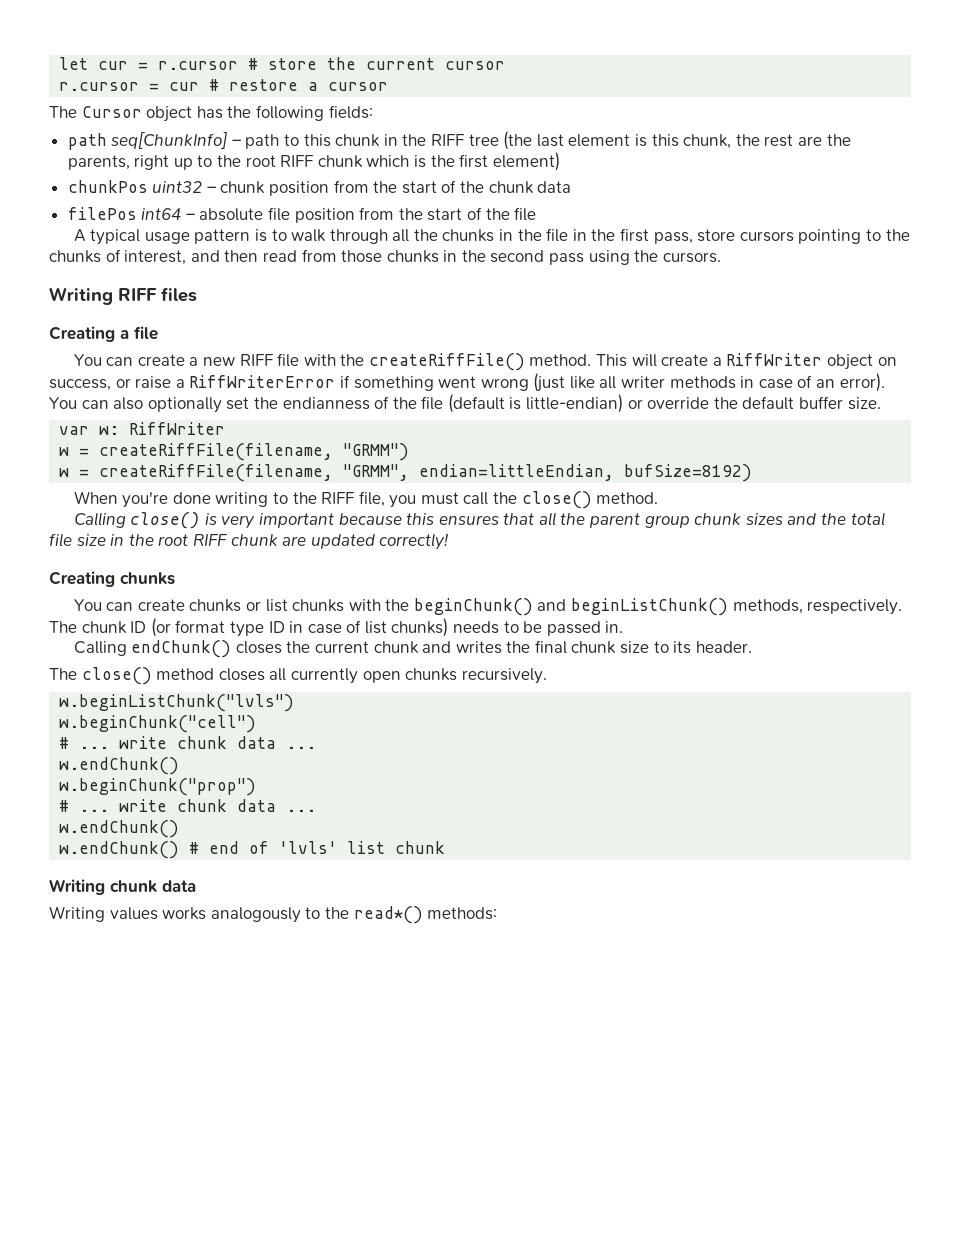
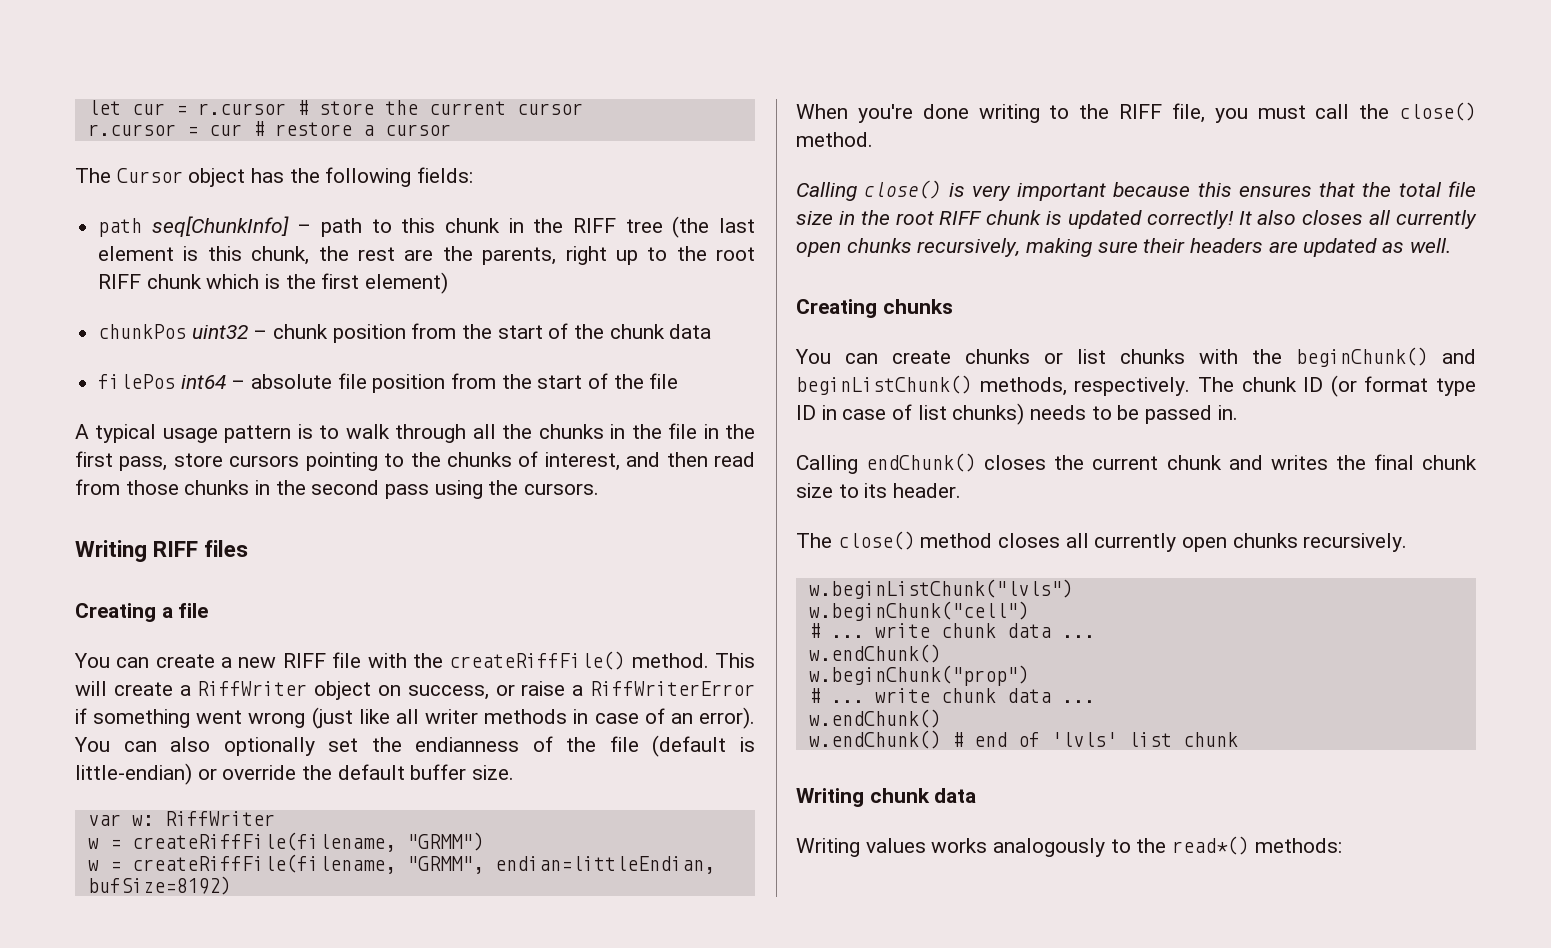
- Calling close() is very important because this ensures that all the parent group chunk sizes and the total file size in the root RIFF chunk are updated correctly!
+ Calling close() is very important because this ensures that the total file size in the root RIFF chunk is updated correctly! It also closes all currently open chunks recursively, making sure their headers are updated as well.

